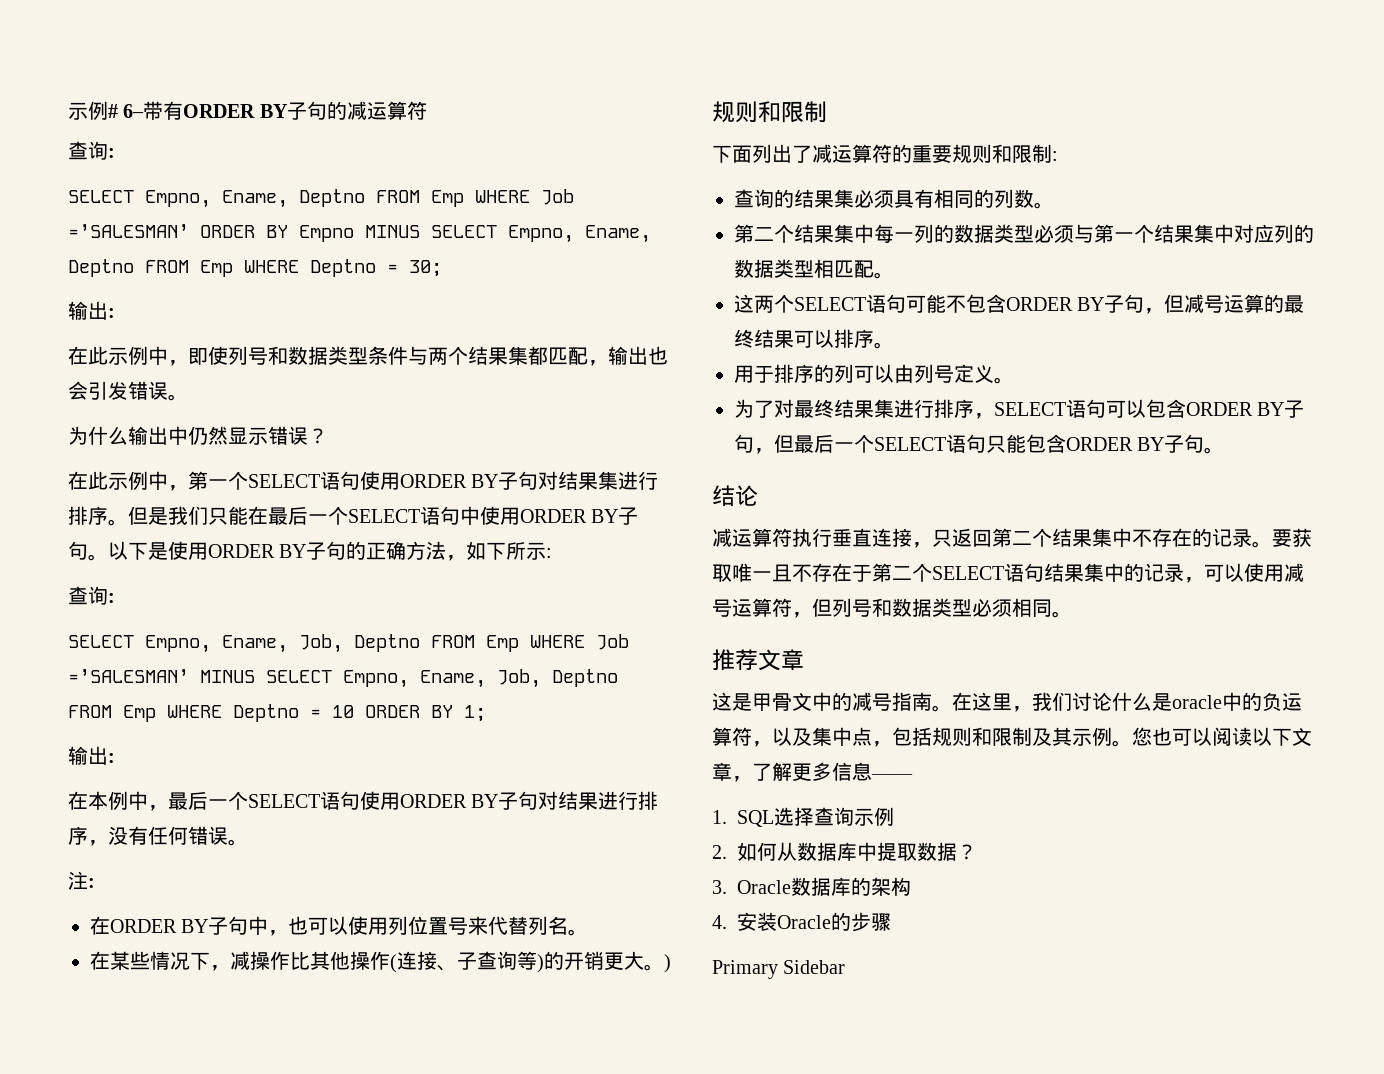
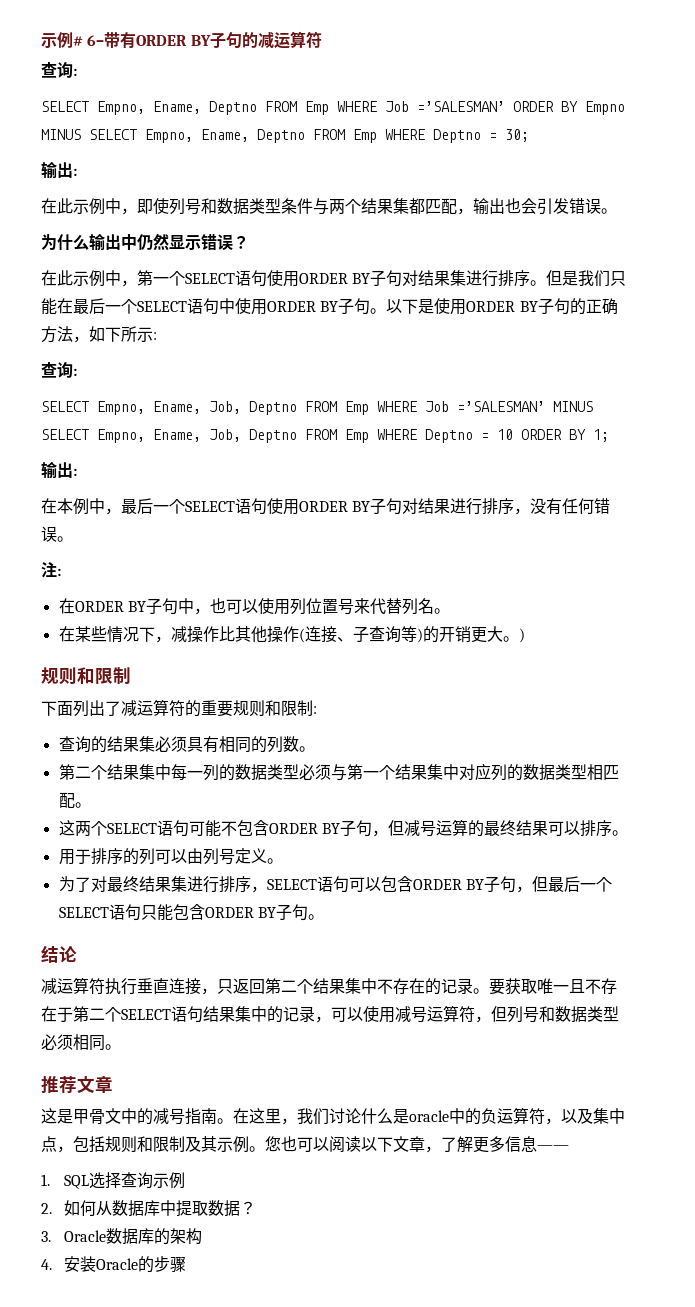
- Primary Sidebar

